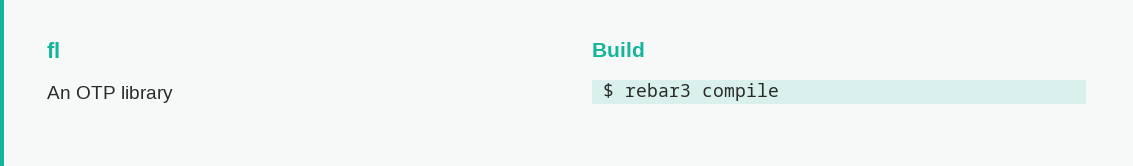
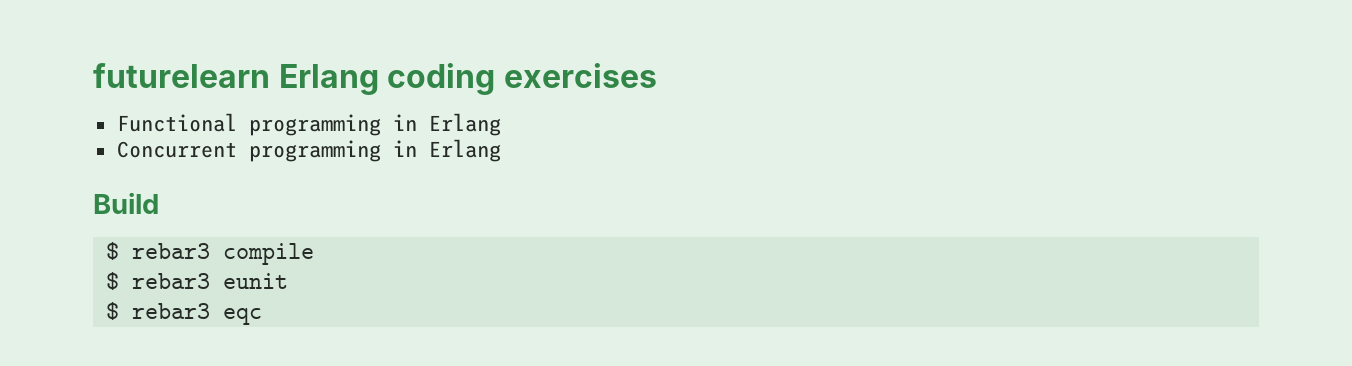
- fl
- An OTP library
+ futurelearn Erlang coding exercises
+ Functional programming in Erlang
+ Concurrent programming in Erlang
  Build
  $ rebar3 compile
+ $ rebar3 eunit
+ $ rebar3 eqc

